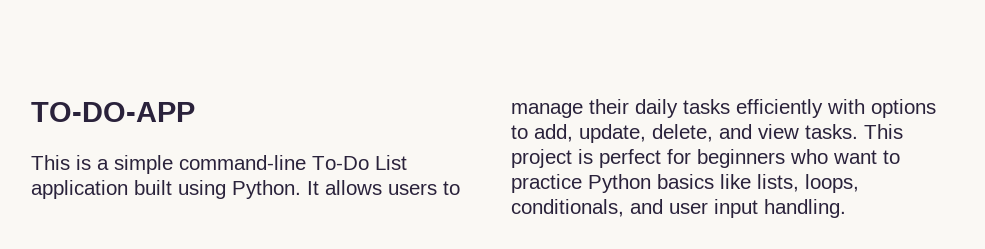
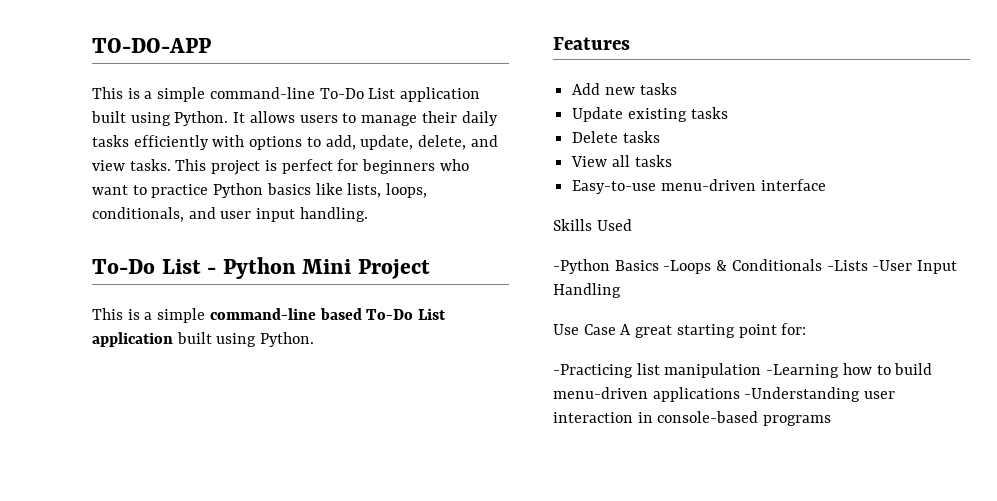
+ To-Do List - Python Mini Project
+ This is a simple command-line based To-Do List application built using Python.
+ Features
+ Add new tasks
+ Update existing tasks
+ Delete tasks
+ View all tasks
+ Easy-to-use menu-driven interface
+ Skills Used
+ -Python Basics -Loops & Conditionals -Lists -User Input Handling
+ Use Case A great starting point for:
+ -Practicing list manipulation -Learning how to build menu-driven applications -Understanding user interaction in console-based programs

